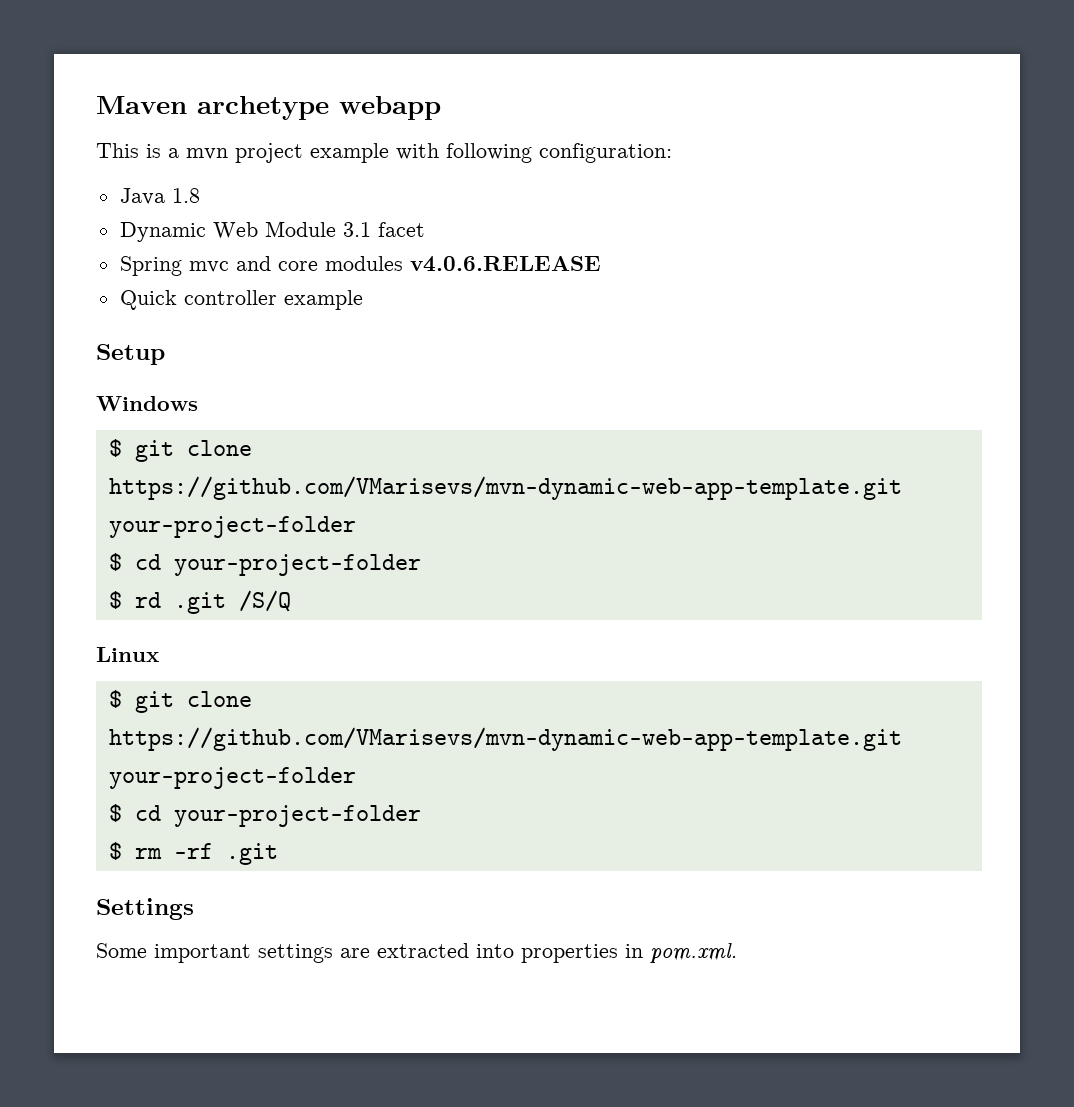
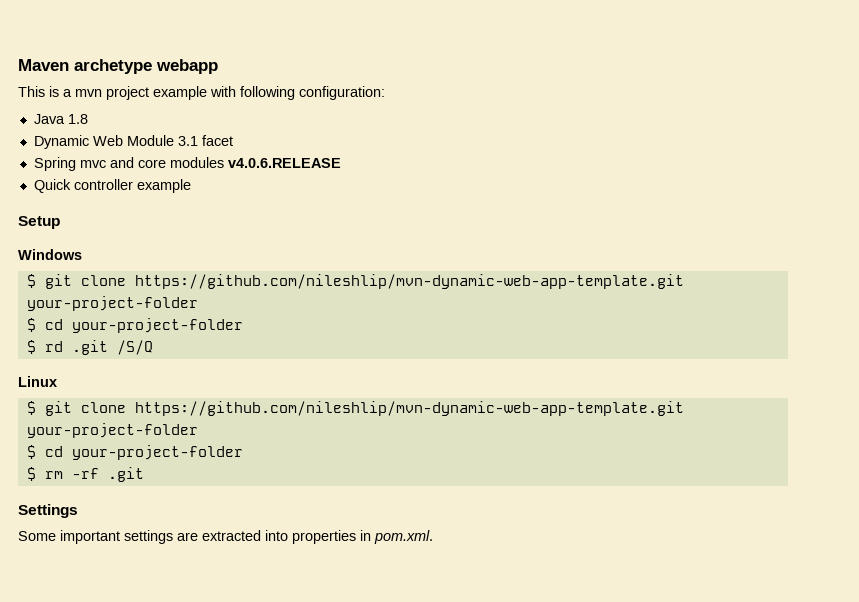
  Windows
- $ git clone https://github.com/VMarisevs/mvn-dynamic-web-app-template.git your-project-folder
+ $ git clone https://github.com/nileshlip/mvn-dynamic-web-app-template.git your-project-folder
  Linux
- $ git clone https://github.com/VMarisevs/mvn-dynamic-web-app-template.git your-project-folder
+ $ git clone https://github.com/nileshlip/mvn-dynamic-web-app-template.git your-project-folder

